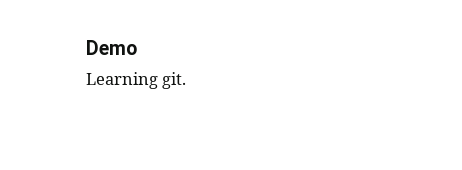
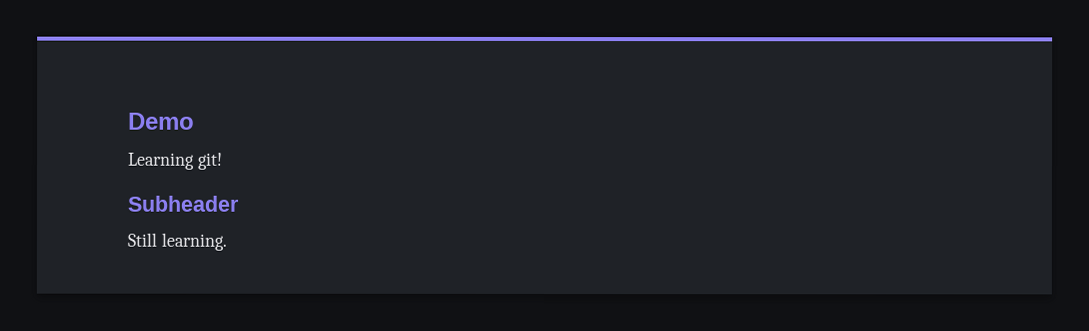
- Learning git.
+ Learning git!
+ Subheader
+ Still learning.

